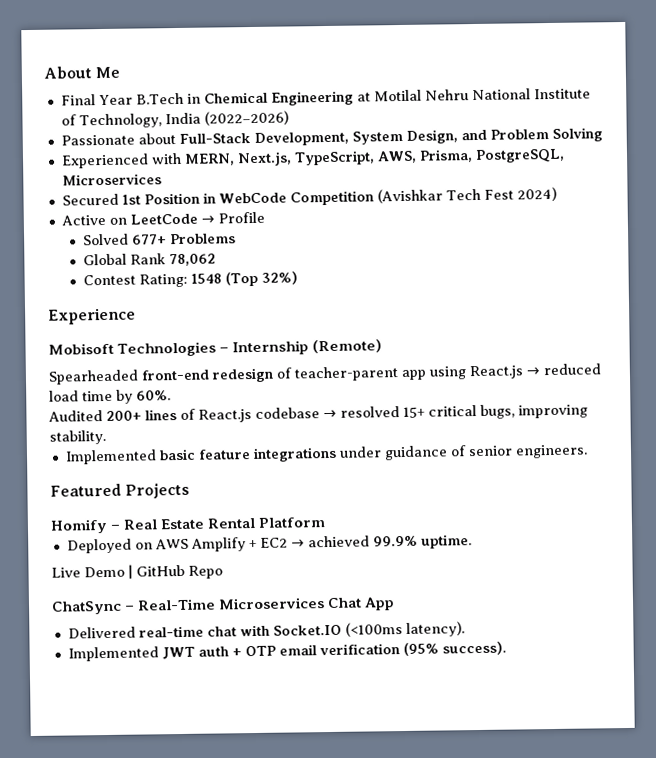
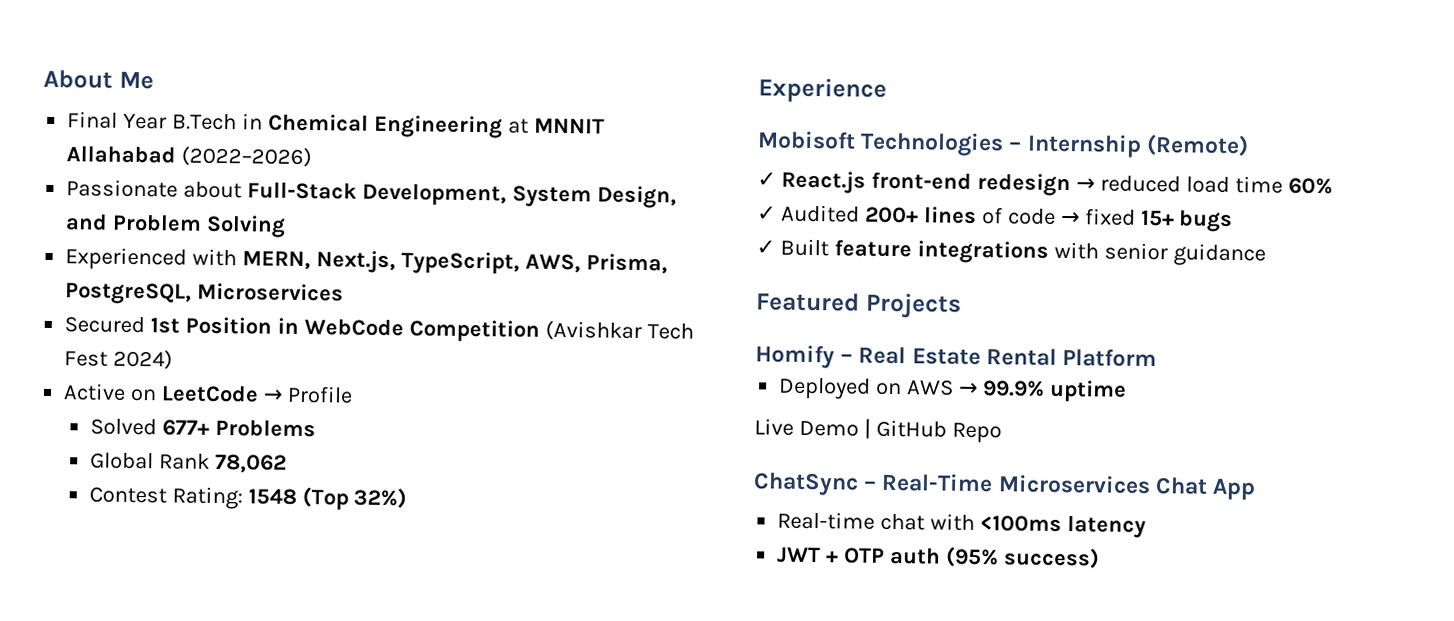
- Final Year B.Tech in Chemical Engineering at Motilal Nehru National Institute of Technology, India (2022–2026)
+ Final Year B.Tech in Chemical Engineering at MNNIT Allahabad (2022–2026)
- Spearheaded front-end redesign of teacher-parent app using React.js → reduced load time by 60%.
- Audited 200+ lines of React.js codebase → resolved 15+ critical bugs, improving stability.
- Implemented basic feature integrations under guidance of senior engineers.
+ ✓ React.js front-end redesign → reduced load time 60%
+ ✓ Audited 200+ lines of code → fixed 15+ bugs
+ ✓ Built feature integrations with senior guidance
- Deployed on AWS Amplify + EC2 → achieved 99.9% uptime.
+ Deployed on AWS → 99.9% uptime
- Delivered real-time chat with Socket.IO (<100ms latency).
- Implemented JWT auth + OTP email verification (95% success).
+ Real-time chat with <100ms latency
+ JWT + OTP auth (95% success)

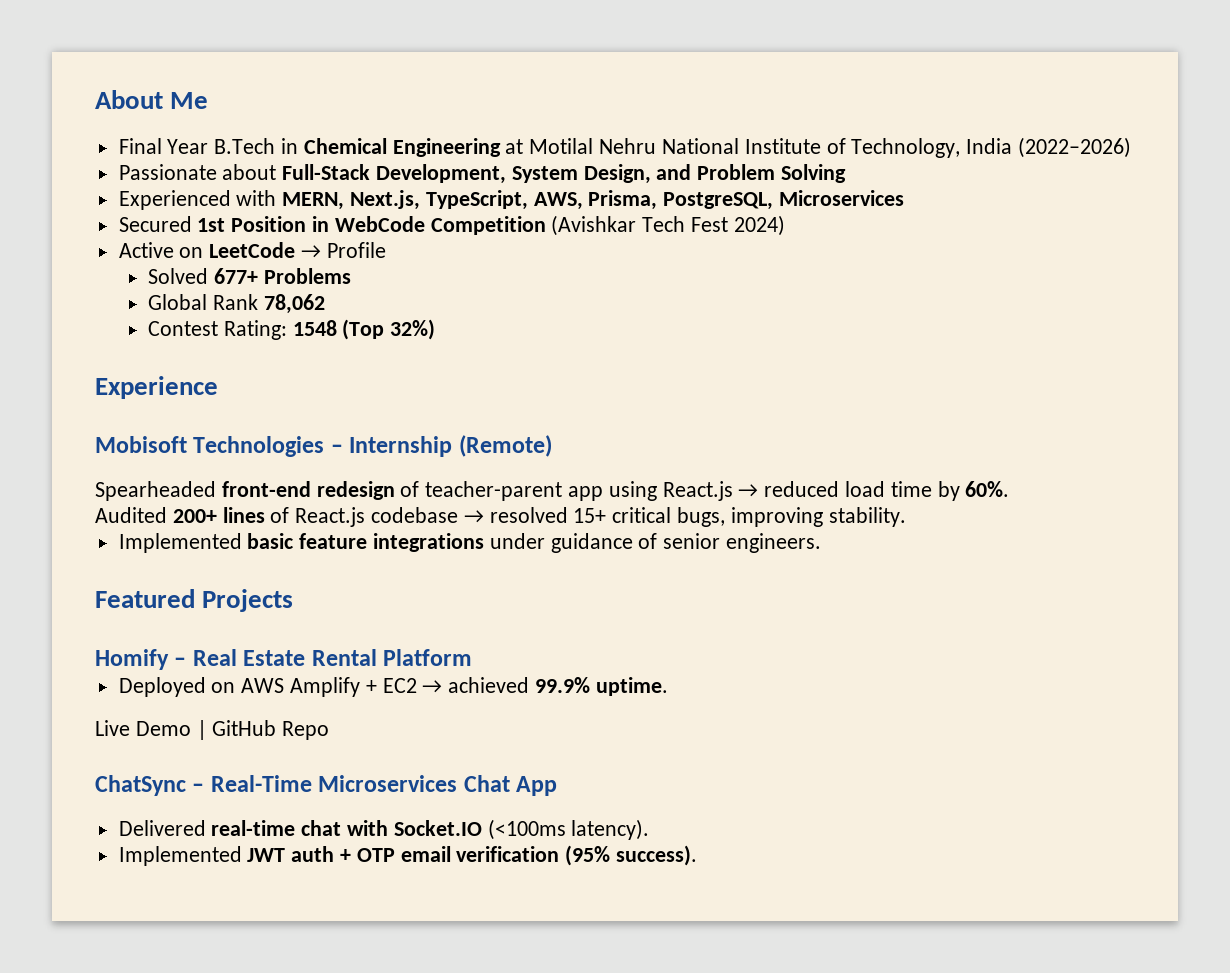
- Final Year B.Tech in Chemical Engineering at MNNIT Allahabad (2022–2026)
+ Final Year B.Tech in Chemical Engineering at Motilal Nehru National Institute of Technology, India (2022–2026)
- ✓ React.js front-end redesign → reduced load time 60%
- ✓ Audited 200+ lines of code → fixed 15+ bugs
- ✓ Built feature integrations with senior guidance
+ Spearheaded front-end redesign of teacher-parent app using React.js → reduced load time by 60%.
+ Audited 200+ lines of React.js codebase → resolved 15+ critical bugs, improving stability.
+ Implemented basic feature integrations under guidance of senior engineers.
- Deployed on AWS → 99.9% uptime
+ Deployed on AWS Amplify + EC2 → achieved 99.9% uptime.
- Real-time chat with <100ms latency
- JWT + OTP auth (95% success)
+ Delivered real-time chat with Socket.IO (<100ms latency).
+ Implemented JWT auth + OTP email verification (95% success).

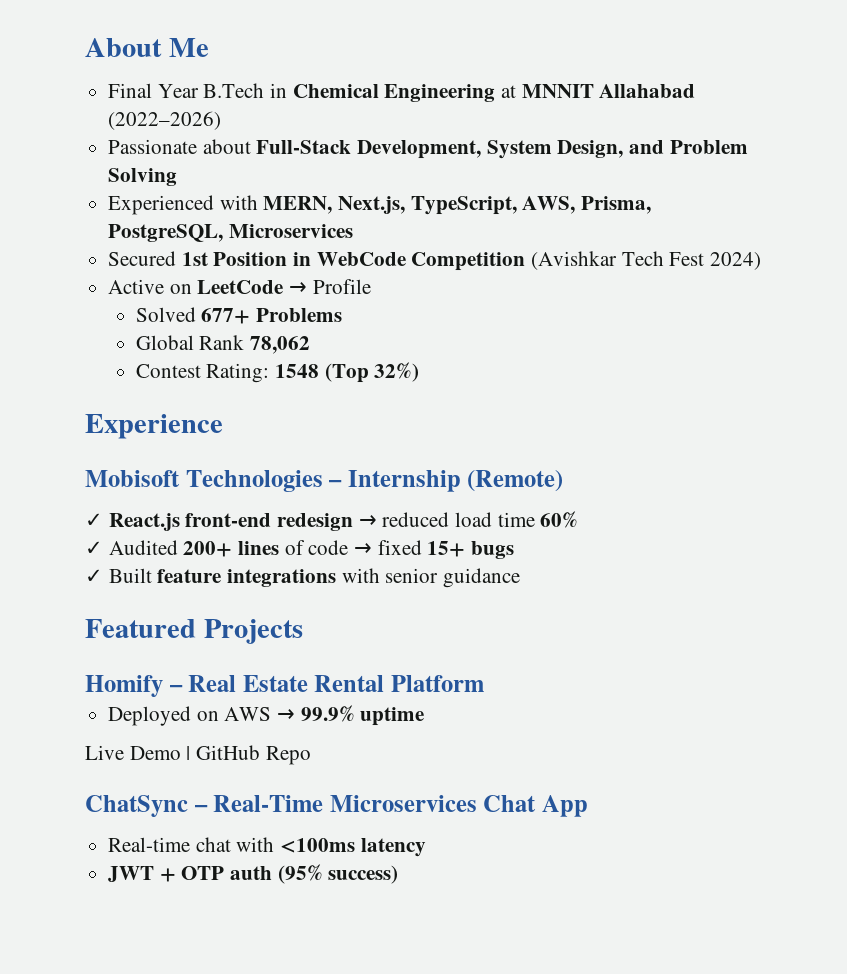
- Final Year B.Tech in Chemical Engineering at Motilal Nehru National Institute of Technology, India (2022–2026)
+ Final Year B.Tech in Chemical Engineering at MNNIT Allahabad (2022–2026)
- Spearheaded front-end redesign of teacher-parent app using React.js → reduced load time by 60%.
- Audited 200+ lines of React.js codebase → resolved 15+ critical bugs, improving stability.
- Implemented basic feature integrations under guidance of senior engineers.
+ ✓ React.js front-end redesign → reduced load time 60%
+ ✓ Audited 200+ lines of code → fixed 15+ bugs
+ ✓ Built feature integrations with senior guidance
- Deployed on AWS Amplify + EC2 → achieved 99.9% uptime.
+ Deployed on AWS → 99.9% uptime
- Delivered real-time chat with Socket.IO (<100ms latency).
- Implemented JWT auth + OTP email verification (95% success).
+ Real-time chat with <100ms latency
+ JWT + OTP auth (95% success)

